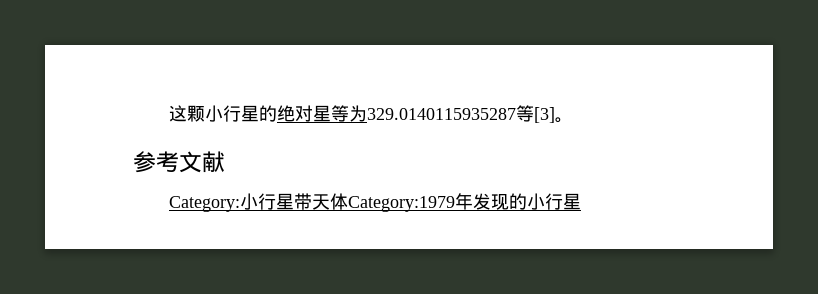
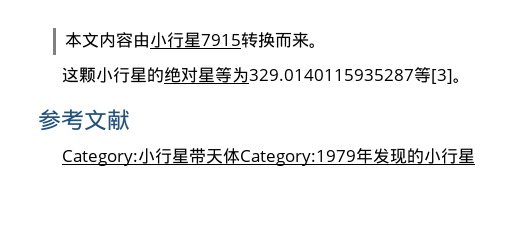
+ 本文内容由小行星7915转换而来。

